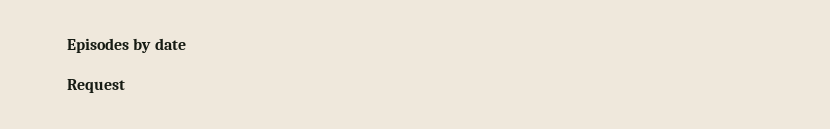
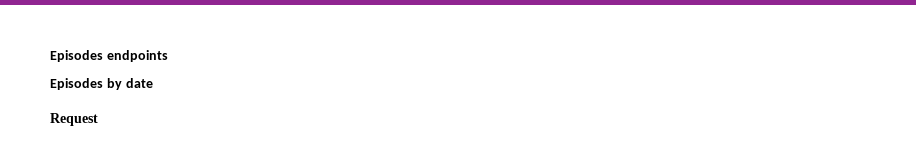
+ Episodes endpoints

